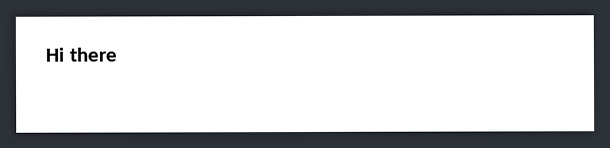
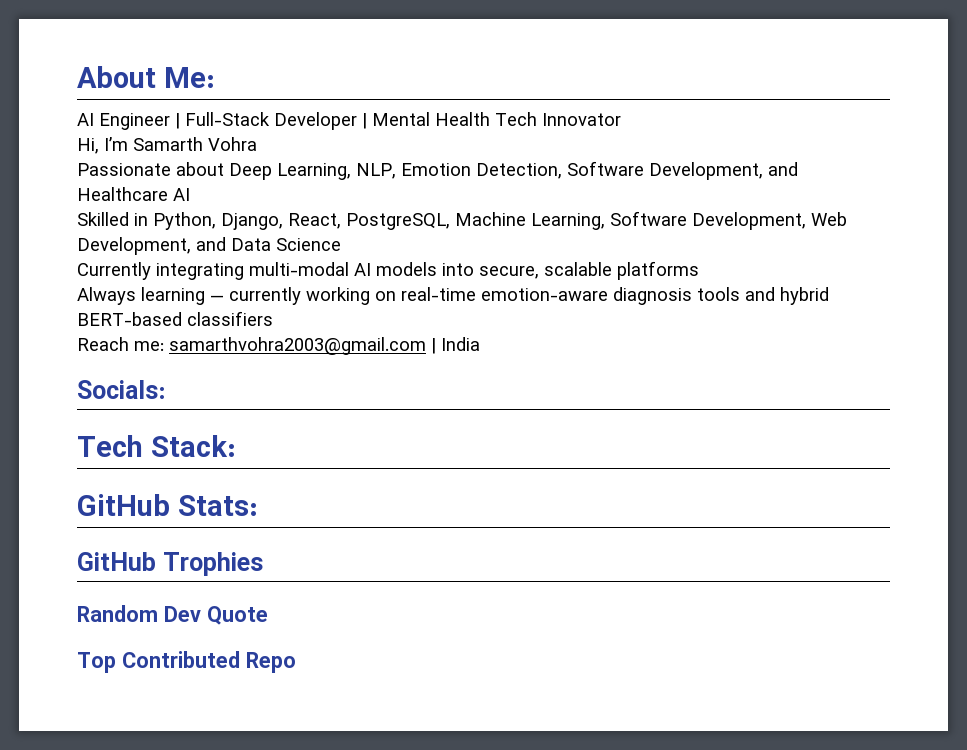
- Hi there
+ About Me:
+ AI Engineer | Full-Stack Developer | Mental Health Tech Innovator
+ Hi, I’m Samarth Vohra
+ Passionate about Deep Learning, NLP, Emotion Detection, Software Development, and Healthcare AI
+ Skilled in Python, Django, React, PostgreSQL, Machine Learning, Software Development, Web Development, and Data Science
+ Currently integrating multi-modal AI models into secure, scalable platforms
+ Always learning — currently working on real-time emotion-aware diagnosis tools and hybrid BERT-based classifiers
+ Reach me: samarthvohra2003@gmail.com | India
+ Socials:
+ Tech Stack:
+ GitHub Stats:
+ GitHub Trophies
+ Random Dev Quote
+ Top Contributed Repo

